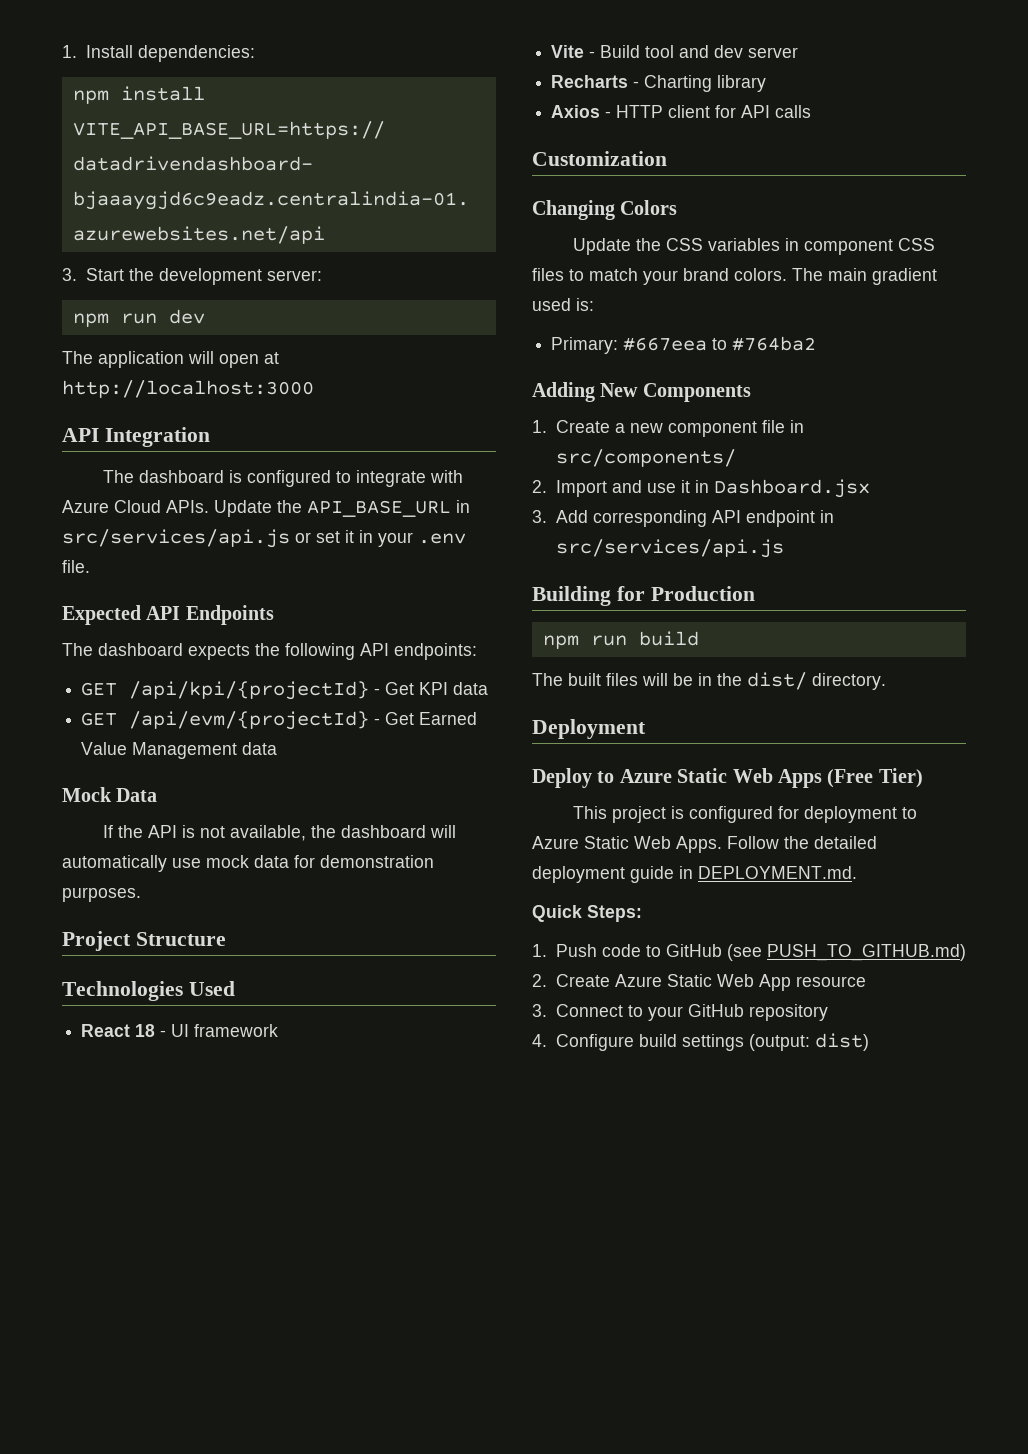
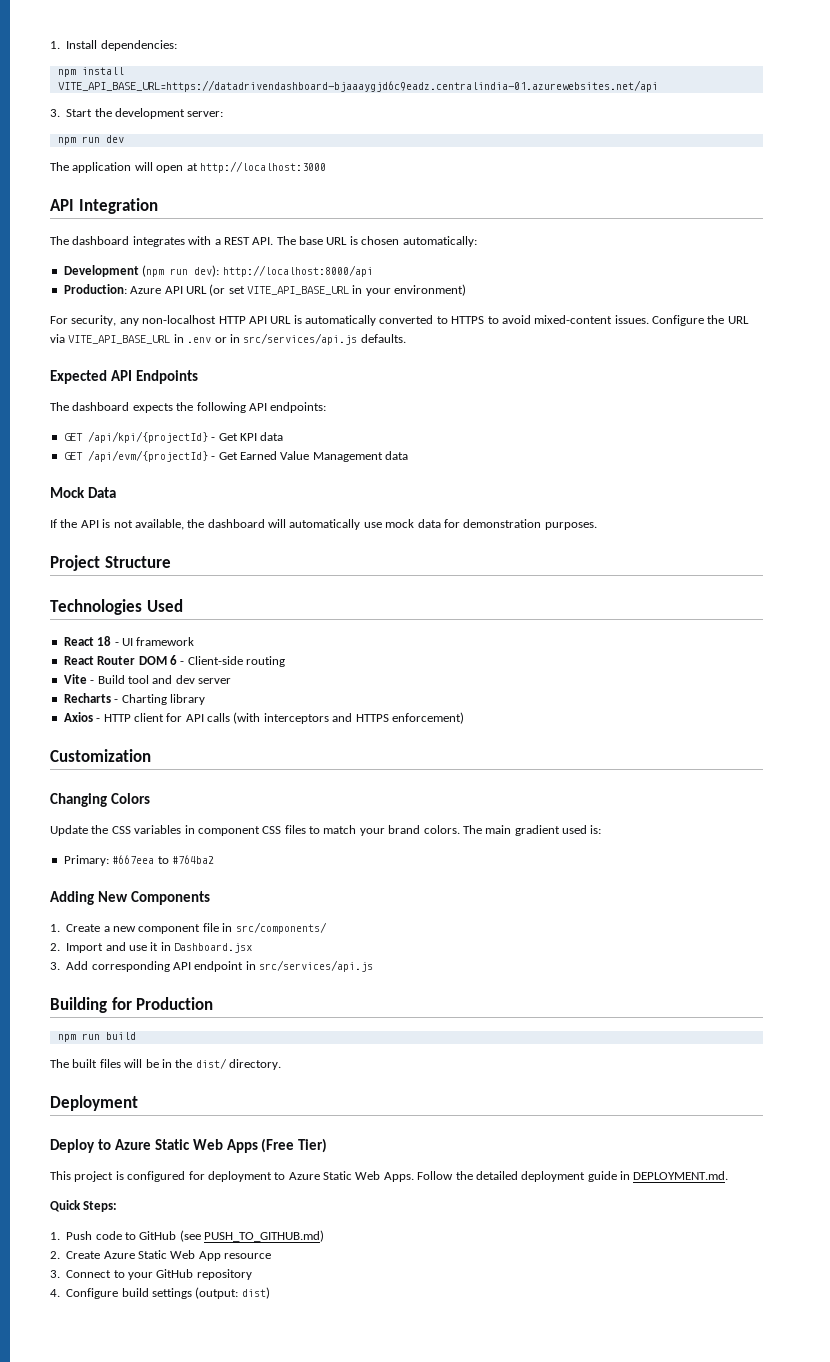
- The dashboard is configured to integrate with Azure Cloud APIs. Update the API_BASE_URL in src/services/api.js or set it in your .env file.
+ The dashboard integrates with a REST API. The base URL is chosen automatically:
+ Development (npm run dev): http://localhost:8000/api
+ Production: Azure API URL (or set VITE_API_BASE_URL in your environment)
+ For security, any non-localhost HTTP API URL is automatically converted to HTTPS to avoid mixed-content issues. Configure the URL via VITE_API_BASE_URL in .env or in src/services/api.js defaults.
+ React Router DOM 6 - Client-side routing
- Axios - HTTP client for API calls
+ Axios - HTTP client for API calls (with interceptors and HTTPS enforcement)

